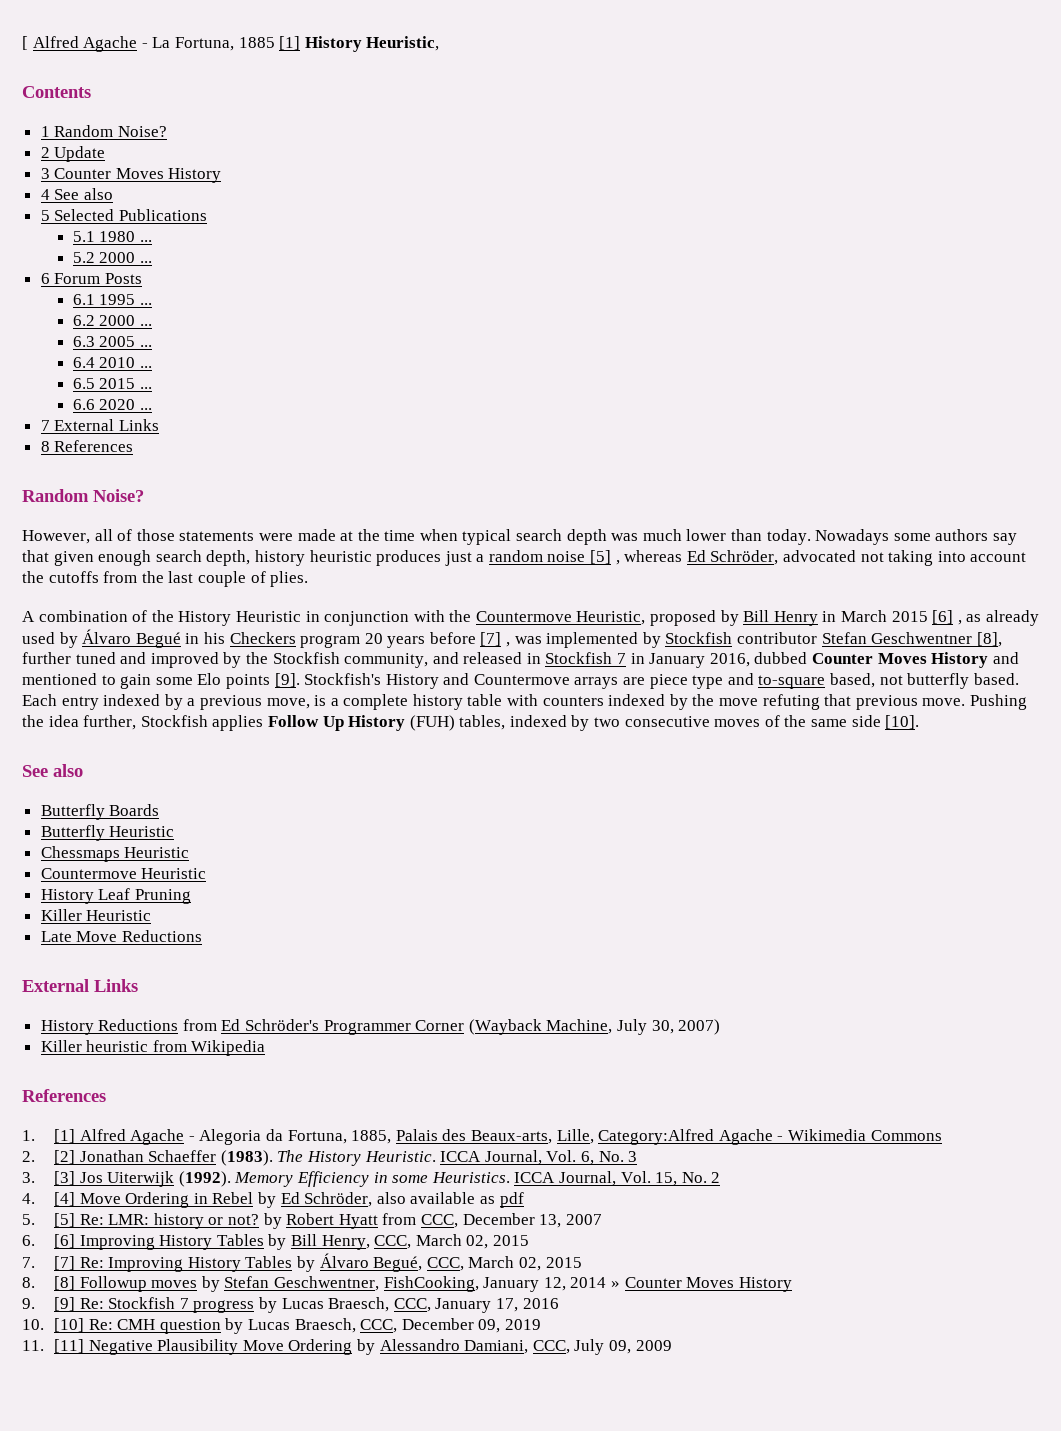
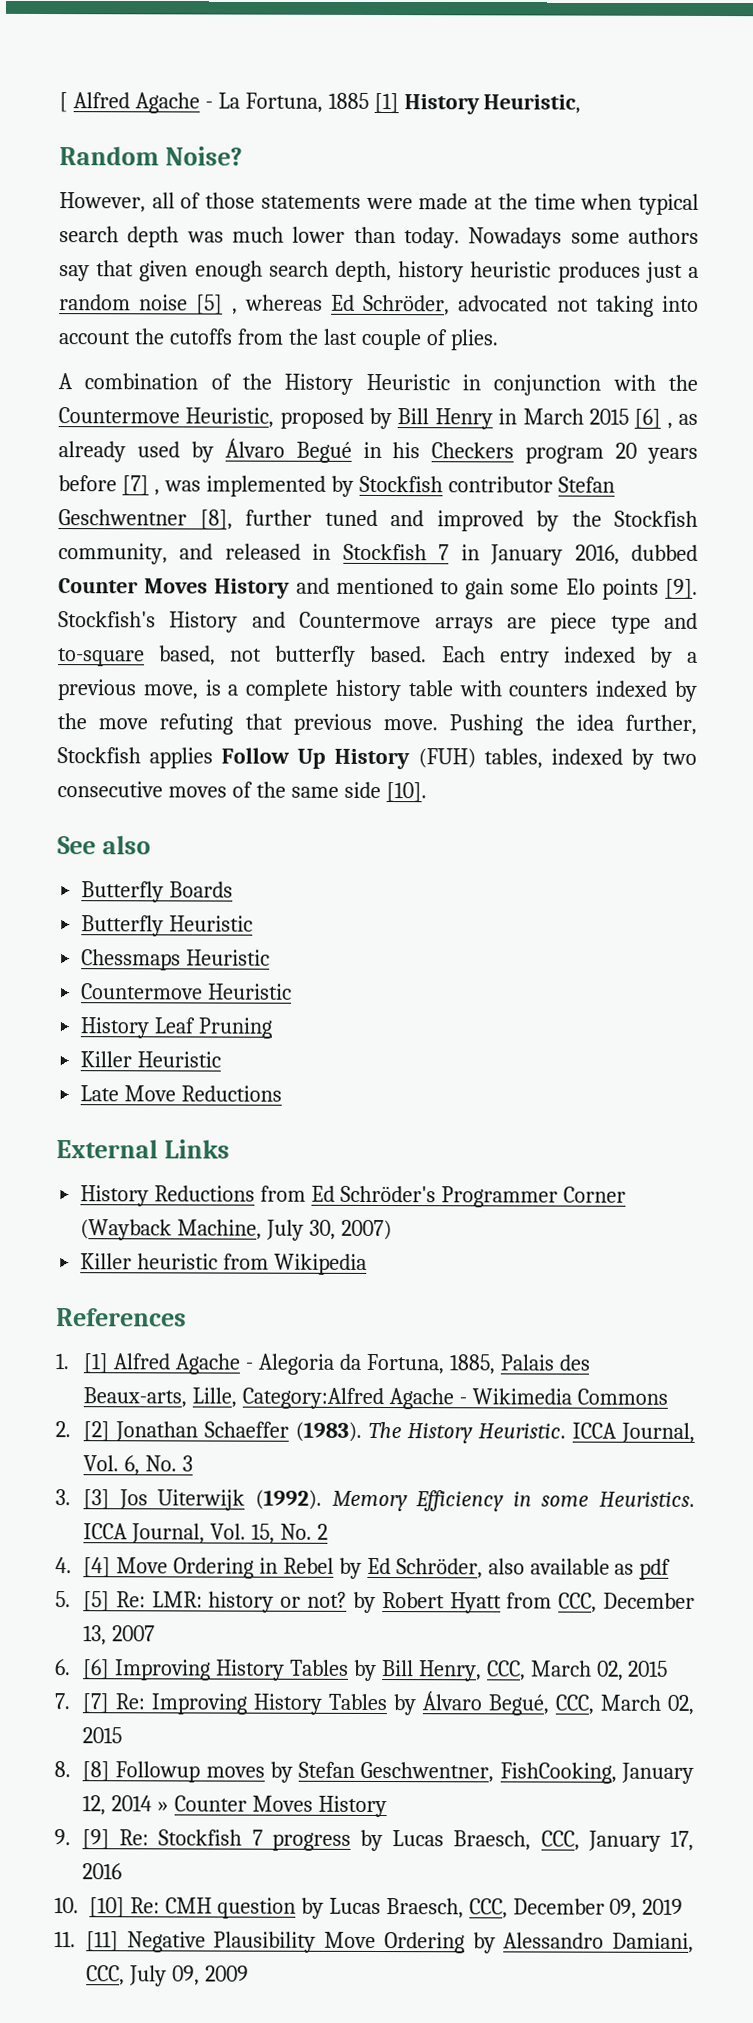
- Contents
- 1 Random Noise?
- 2 Update
- 3 Counter Moves History
- 4 See also
- 5 Selected Publications
- 5.1 1980 ...
- 5.2 2000 ...
- 6 Forum Posts
- 6.1 1995 ...
- 6.2 2000 ...
- 6.3 2005 ...
- 6.4 2010 ...
- 6.5 2015 ...
- 6.6 2020 ...
- 7 External Links
- 8 References

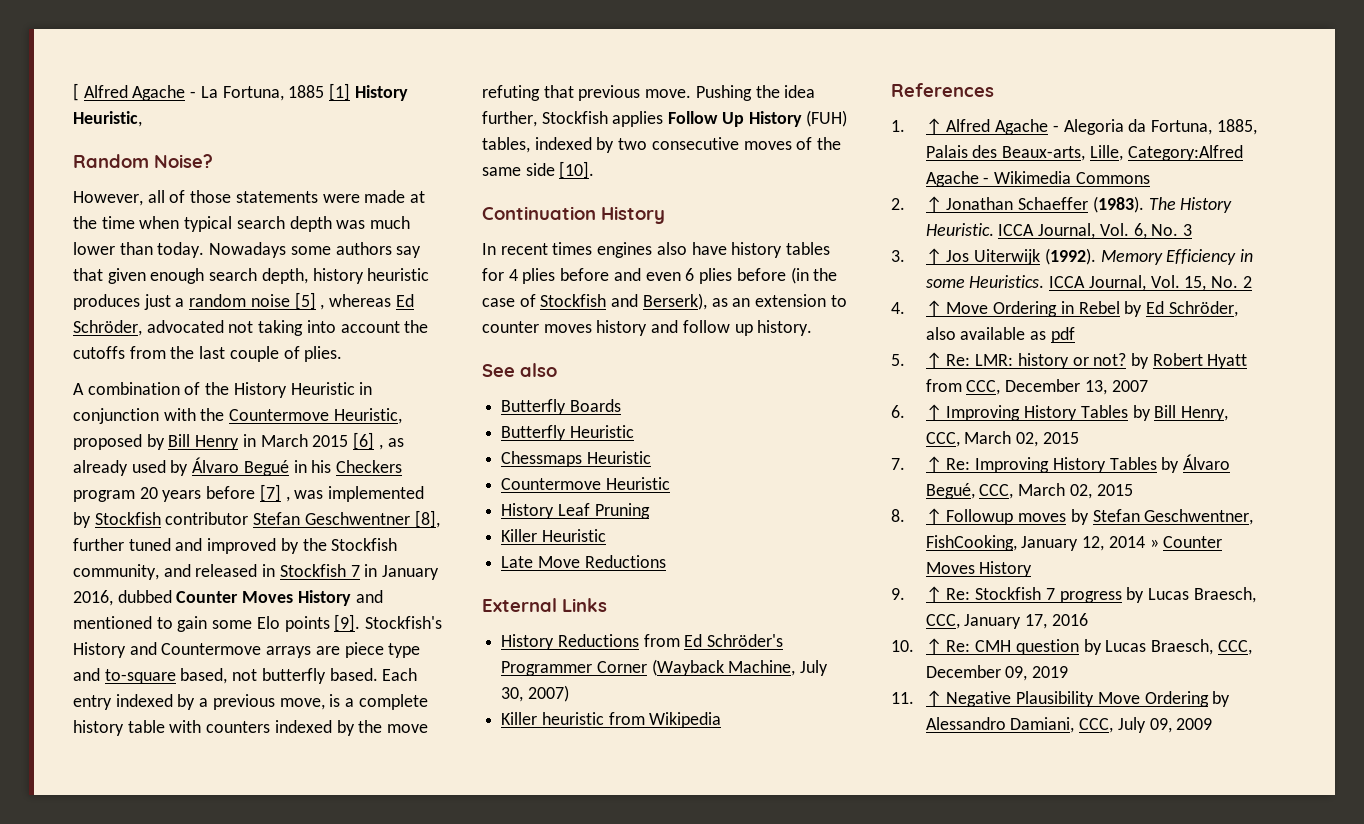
+ Continuation History
+ In recent times engines also have history tables for 4 plies before and even 6 plies before (in the case of Stockfish and Berserk), as an extension to counter moves history and follow up history.
- 1. [1] Alfred Agache - Alegoria da Fortuna, 1885, Palais des Beaux-arts, Lille, Category:Alfred Agache - Wikimedia Commons
+ 1. ↑ Alfred Agache - Alegoria da Fortuna, 1885, Palais des Beaux-arts, Lille, Category:Alfred Agache - Wikimedia Commons
- 2. [2] Jonathan Schaeffer (1983).
+ 2. ↑ Jonathan Schaeffer (1983).
- 3. [3] Jos Uiterwijk (1992).
+ 3. ↑ Jos Uiterwijk (1992).
- 4. [4] Move Ordering in Rebel by Ed Schröder, also available as pdf
+ 4. ↑ Move Ordering in Rebel by Ed Schröder, also available as pdf
- 5. [5] Re: LMR: history or not? by Robert Hyatt from CCC, December 13, 2007
+ 5. ↑ Re: LMR: history or not? by Robert Hyatt from CCC, December 13, 2007
- 6. [6] Improving History Tables by Bill Henry, CCC, March 02, 2015
+ 6. ↑ Improving History Tables by Bill Henry, CCC, March 02, 2015
- 7. [7] Re: Improving History Tables by Álvaro Begué, CCC, March 02, 2015
+ 7. ↑ Re: Improving History Tables by Álvaro Begué, CCC, March 02, 2015
- 8. [8] Followup moves by Stefan Geschwentner, FishCooking, January 12, 2014 » Counter Moves History
+ 8. ↑ Followup moves by Stefan Geschwentner, FishCooking, January 12, 2014 » Counter Moves History
- 9. [9] Re: Stockfish 7 progress by Lucas Braesch, CCC, January 17, 2016
+ 9. ↑ Re: Stockfish 7 progress by Lucas Braesch, CCC, January 17, 2016
- 10. [10] Re: CMH question by Lucas Braesch, CCC, December 09, 2019
+ 10. ↑ Re: CMH question by Lucas Braesch, CCC, December 09, 2019
- 11. [11] Negative Plausibility Move Ordering by Alessandro Damiani, CCC, July 09, 2009
+ 11. ↑ Negative Plausibility Move Ordering by Alessandro Damiani, CCC, July 09, 2009

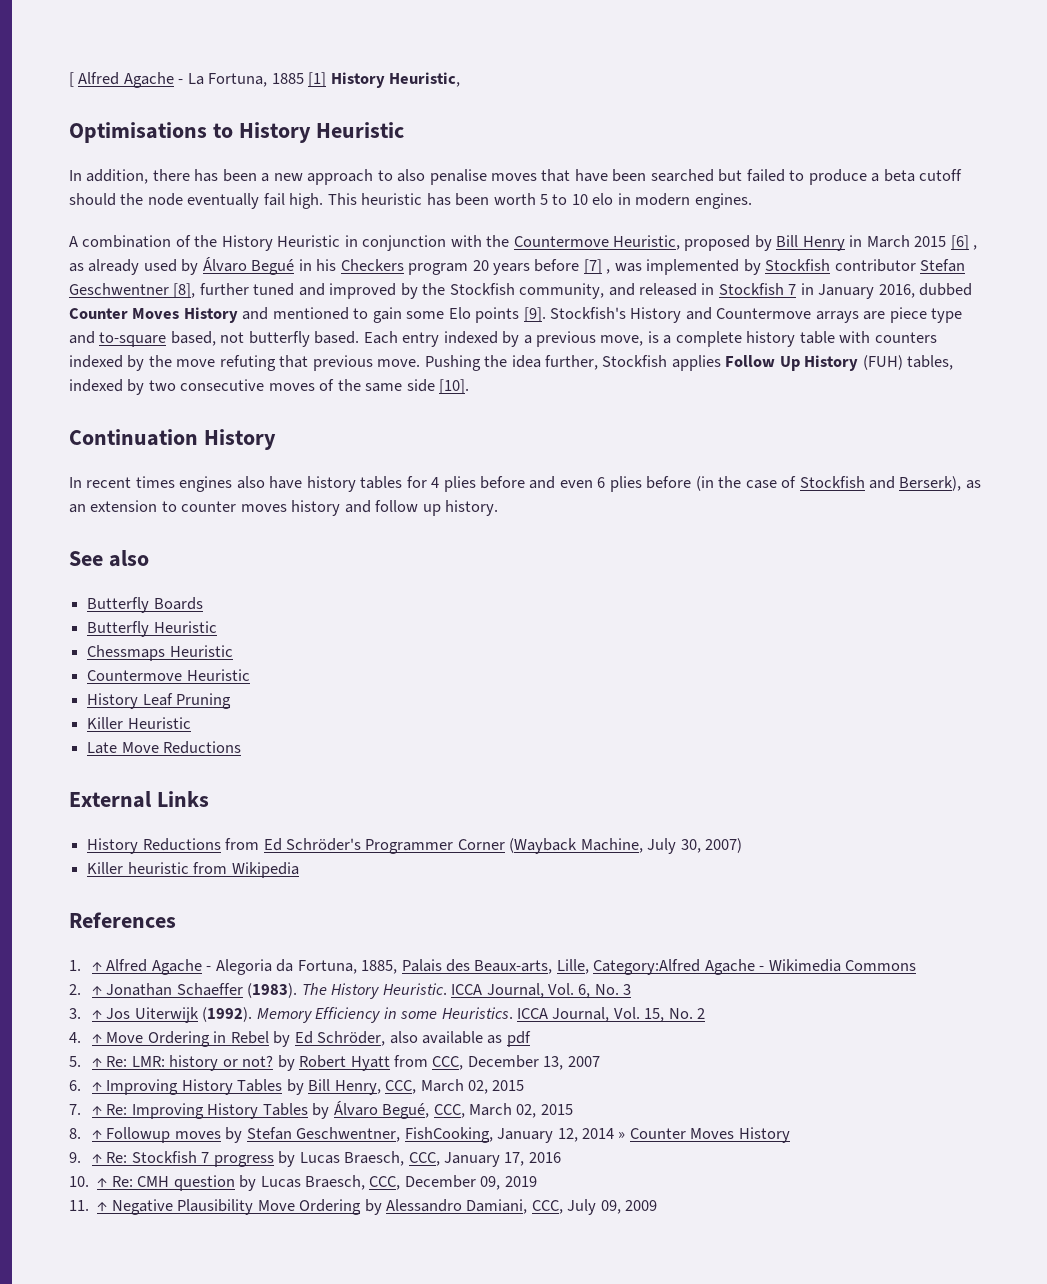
- Random Noise?
- However, all of those statements were made at the time when typical search depth was much lower than today. Nowadays some authors say that given enough search depth, history heuristic produces just a random noise [5] , whereas Ed Schröder, advocated not taking into account the cutoffs from the last couple of plies.
+ Optimisations to History Heuristic
+ In addition, there has been a new approach to also penalise moves that have been searched but failed to produce a beta cutoff should the node eventually fail high. This heuristic has been worth 5 to 10 elo in modern engines.

